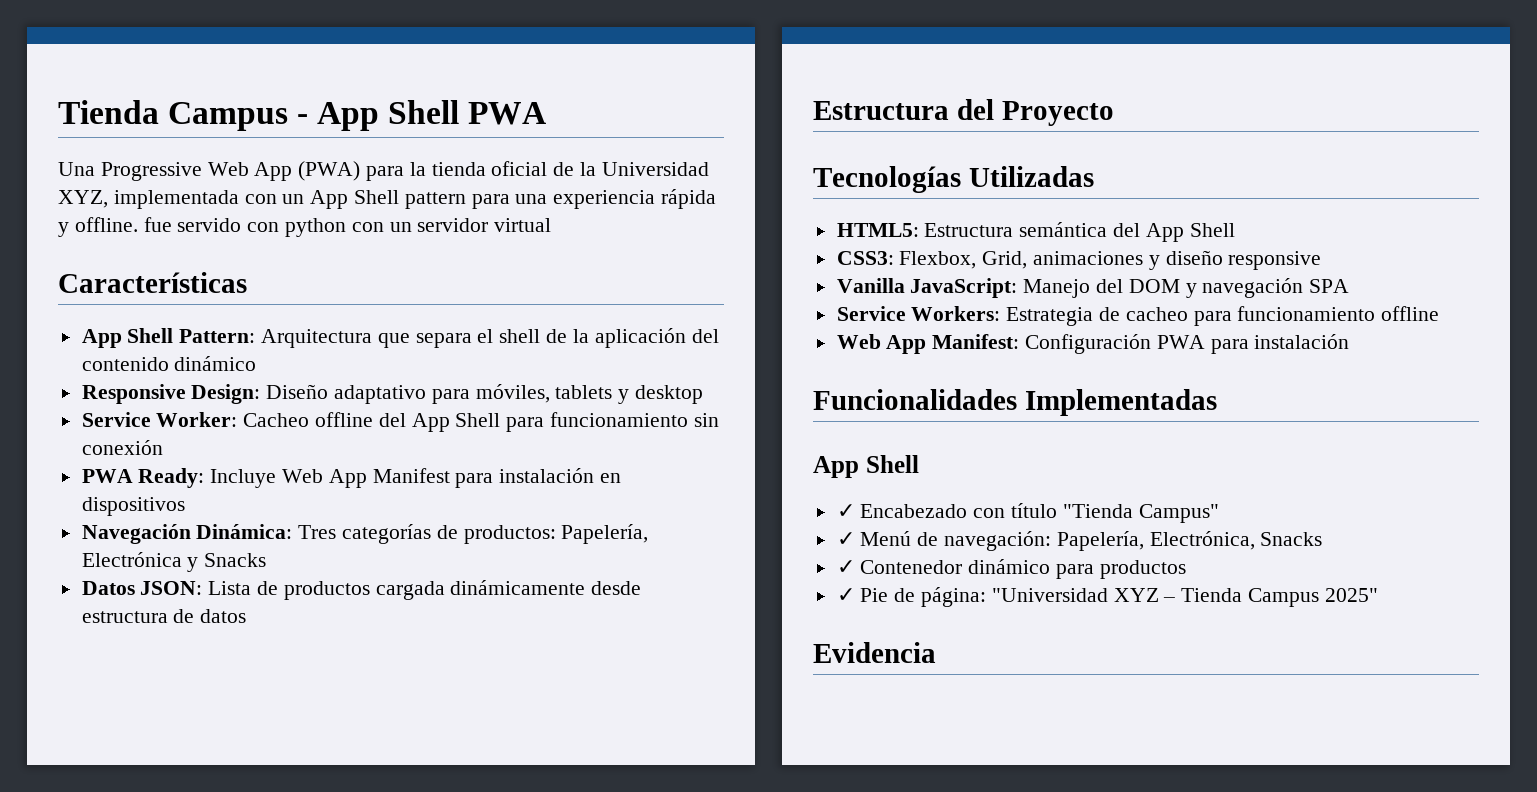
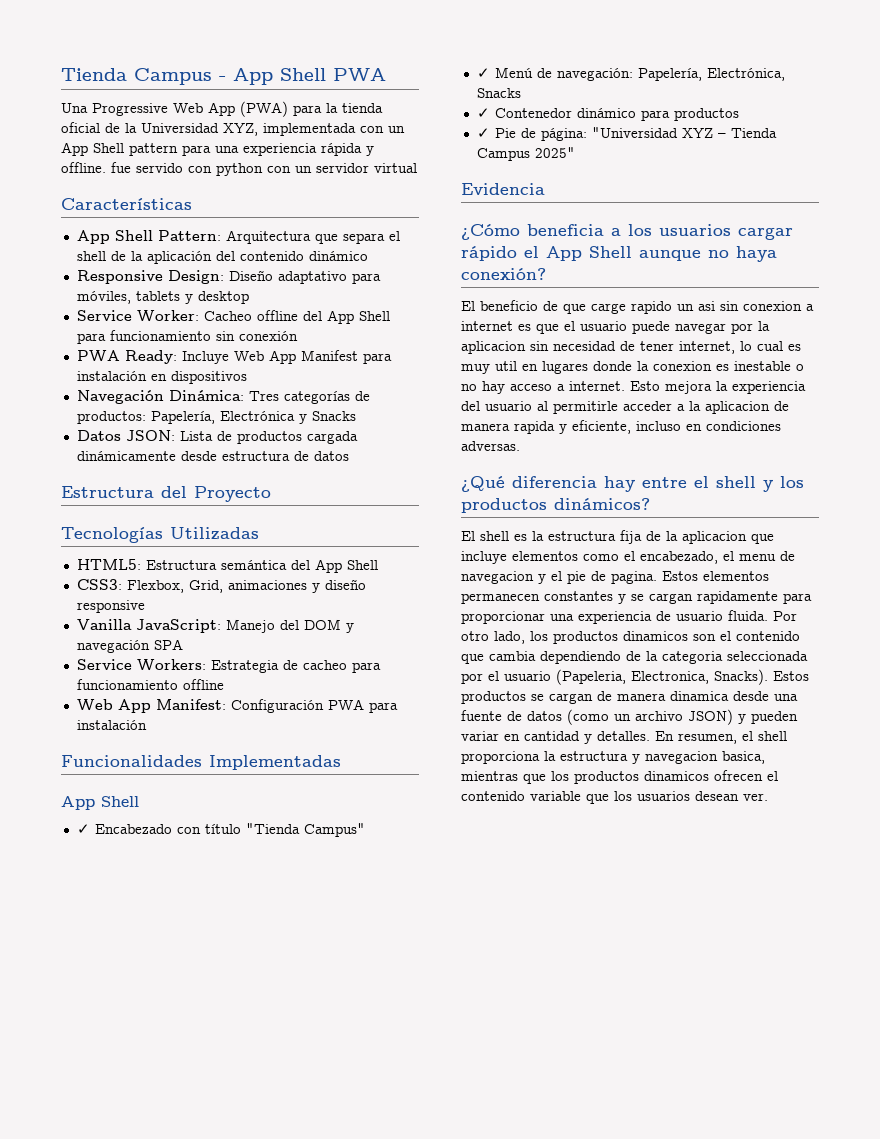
+ ¿Cómo beneficia a los usuarios cargar rápido el App Shell aunque no haya conexión?
+ El beneficio de que carge rapido un asi sin conexion a internet es que el usuario puede navegar por la aplicacion sin necesidad de tener internet, lo cual es muy util en lugares donde la conexion es inestable o no hay acceso a internet. Esto mejora la experiencia del usuario al permitirle acceder a la aplicacion de manera rapida y eficiente, incluso en condiciones adversas.
+ ¿Qué diferencia hay entre el shell y los productos dinámicos?
+ El shell es la estructura fija de la aplicacion que incluye elementos como el encabezado, el menu de navegacion y el pie de pagina. Estos elementos permanecen constantes y se cargan rapidamente para proporcionar una experiencia de usuario fluida. Por otro lado, los productos dinamicos son el contenido que cambia dependiendo de la categoria seleccionada por el usuario (Papeleria, Electronica, Snacks). Estos productos se cargan de manera dinamica desde una fuente de datos (como un archivo JSON) y pueden variar en cantidad y detalles. En resumen, el shell proporciona la estructura y navegacion basica, mientras que los productos dinamicos ofrecen el contenido variable que los usuarios desean ver.

